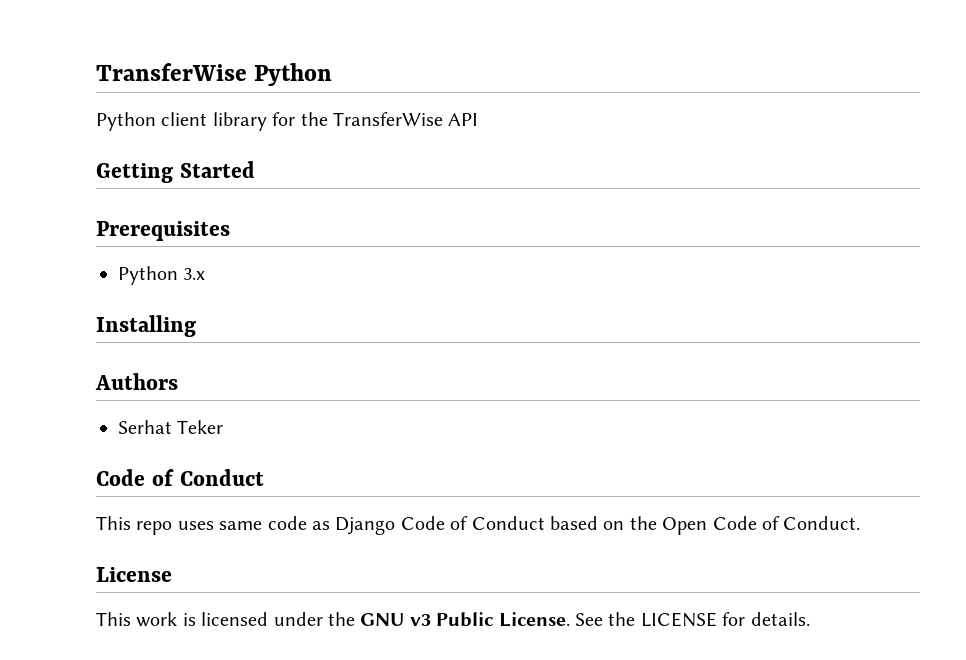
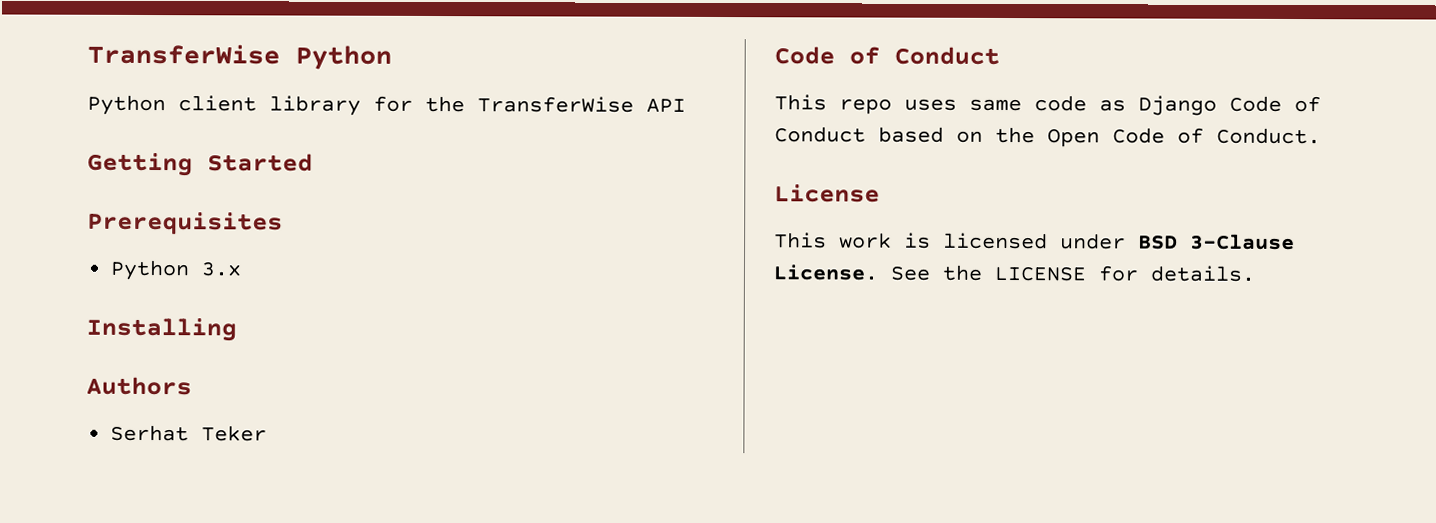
- This work is licensed under the GNU v3 Public License.
+ This work is licensed under BSD 3-Clause License.

